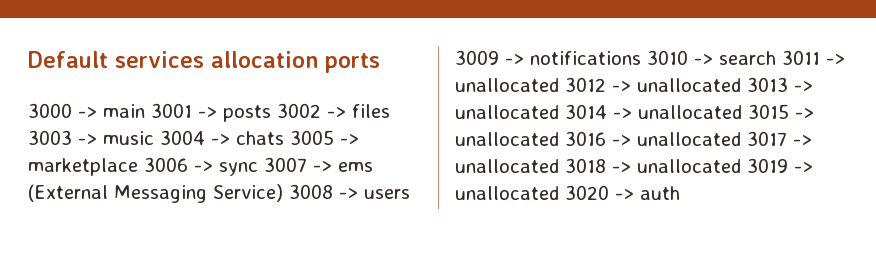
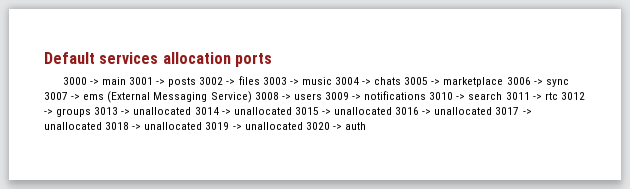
- 3000 -> main 3001 -> posts 3002 -> files 3003 -> music 3004 -> chats 3005 -> marketplace 3006 -> sync 3007 -> ems (External Messaging Service) 3008 -> users 3009 -> notifications 3010 -> search 3011 -> unallocated 3012 -> unallocated 3013 -> unallocated 3014 -> unallocated 3015 -> unallocated 3016 -> unallocated 3017 -> unallocated 3018 -> unallocated 3019 -> unallocated 3020 -> auth
+ 3000 -> main 3001 -> posts 3002 -> files 3003 -> music 3004 -> chats 3005 -> marketplace 3006 -> sync 3007 -> ems (External Messaging Service) 3008 -> users 3009 -> notifications 3010 -> search 3011 -> rtc 3012 -> groups 3013 -> unallocated 3014 -> unallocated 3015 -> unallocated 3016 -> unallocated 3017 -> unallocated 3018 -> unallocated 3019 -> unallocated 3020 -> auth

